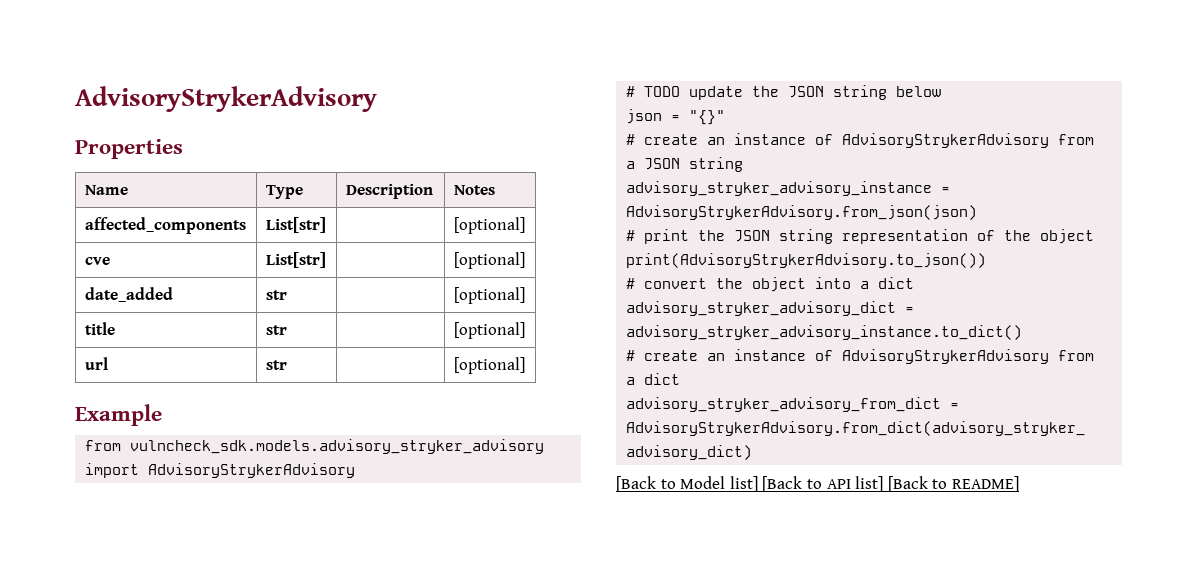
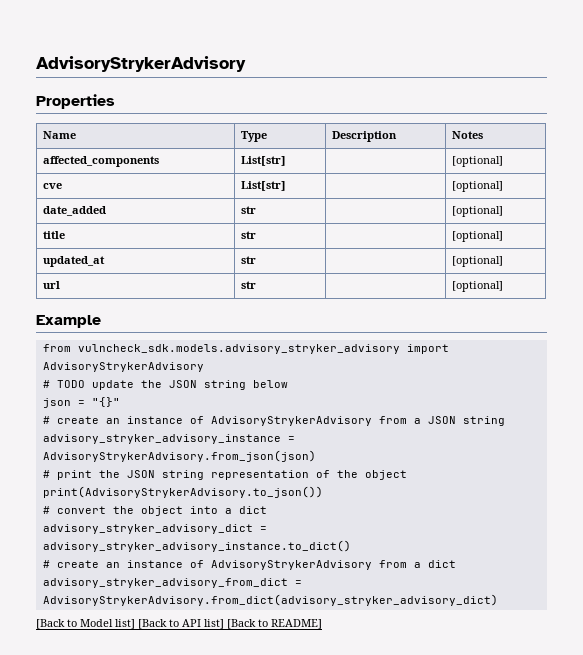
+ updated_at | str | | [optional]

